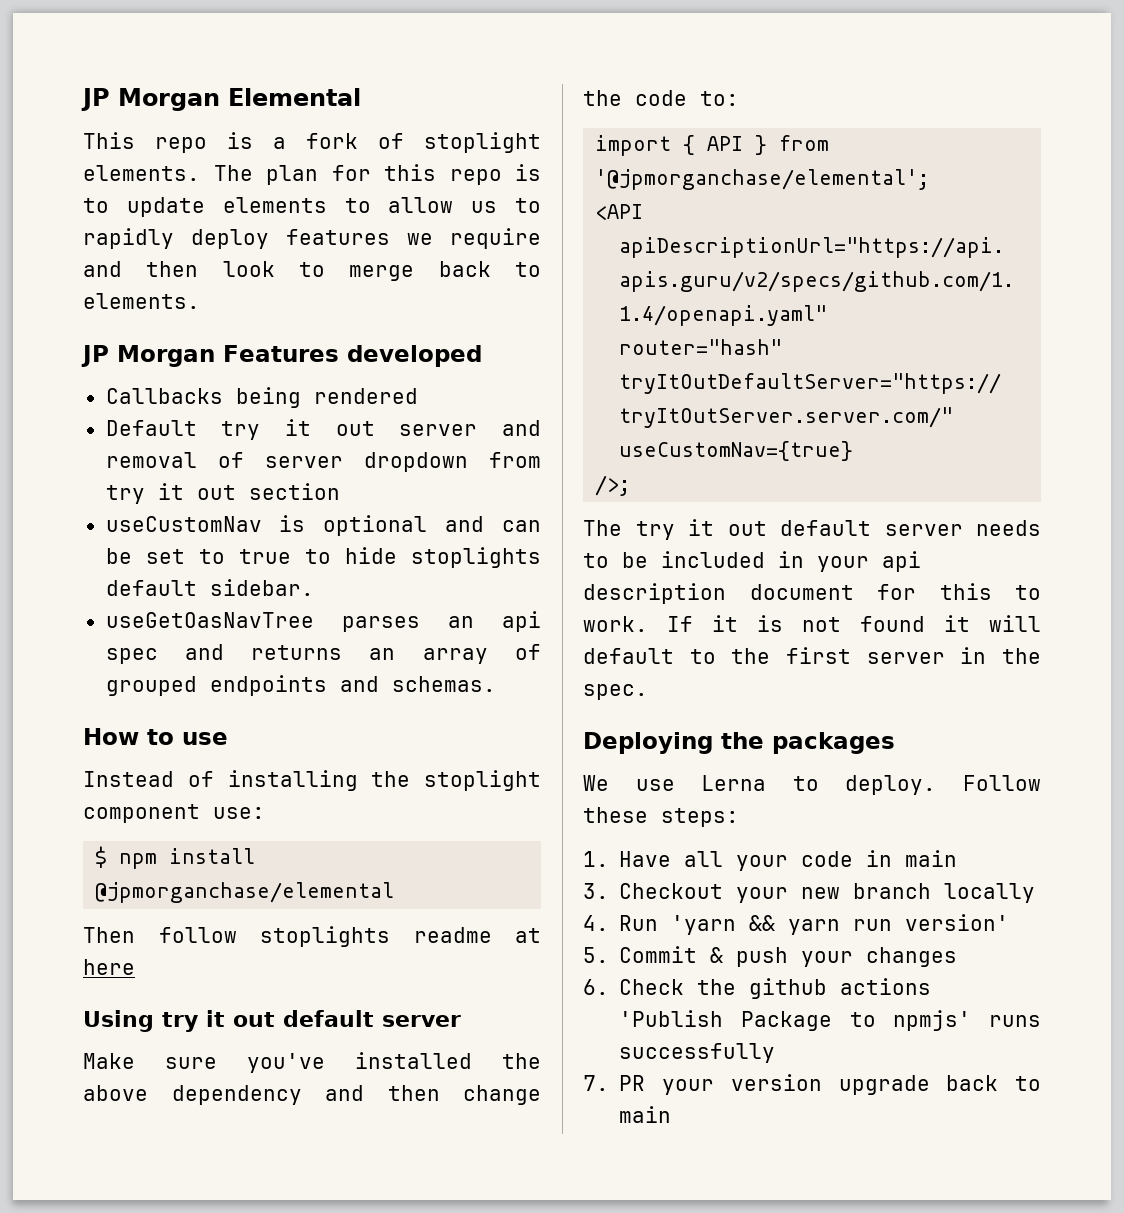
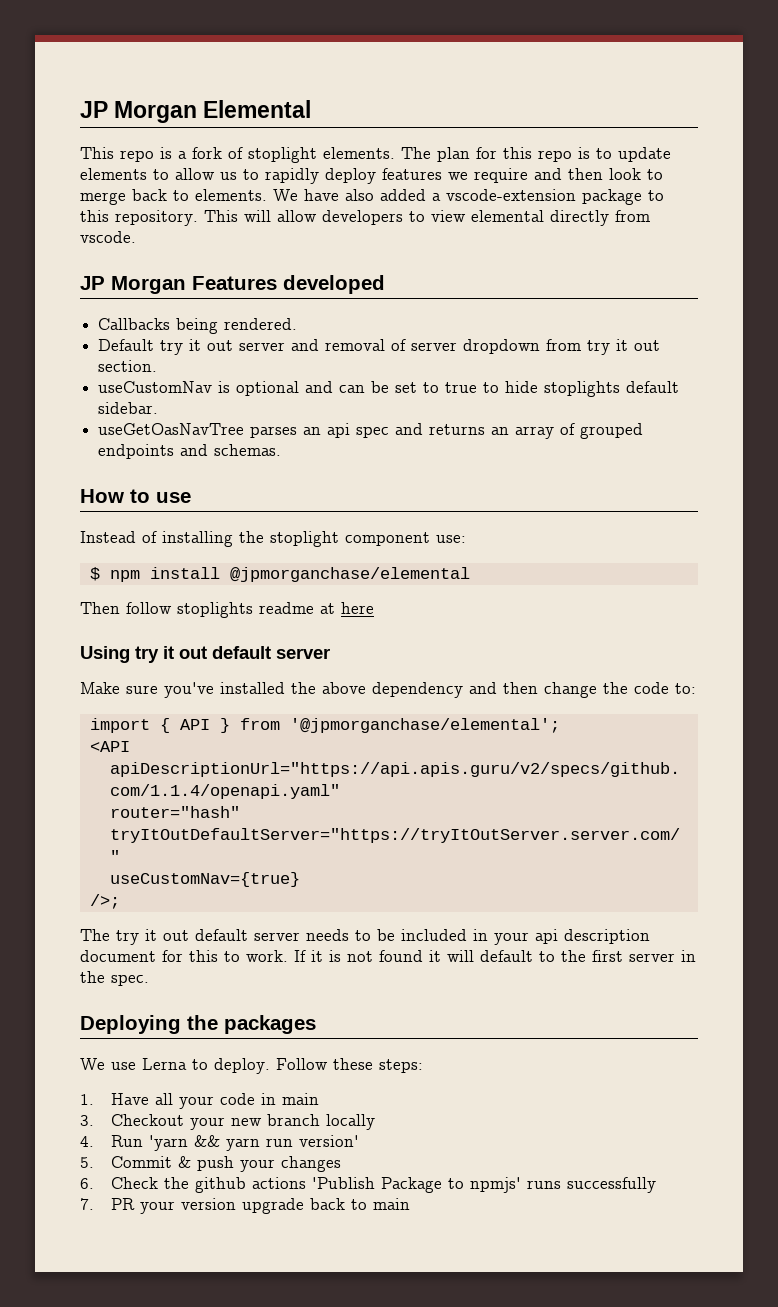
+ We have also added a vscode-extension package to this repository. This will allow developers to view elemental directly from vscode.
- Callbacks being rendered
+ Callbacks being rendered.
- Default try it out server and removal of server dropdown from try it out section
+ Default try it out server and removal of server dropdown from try it out section.

